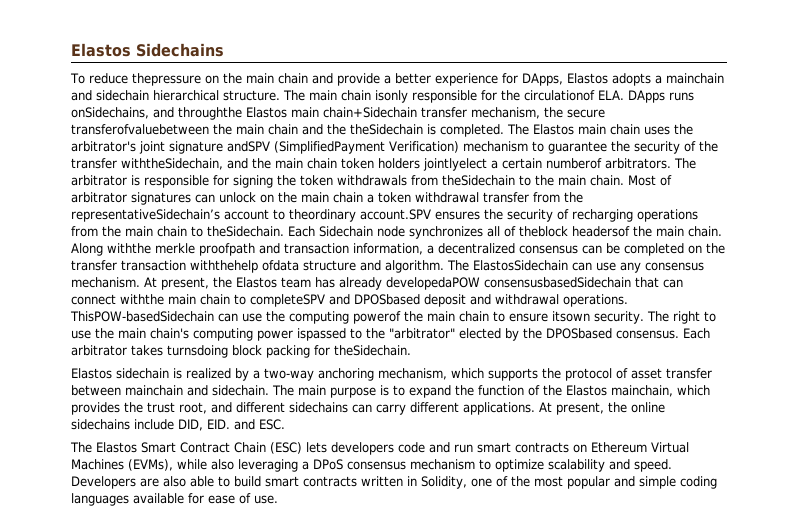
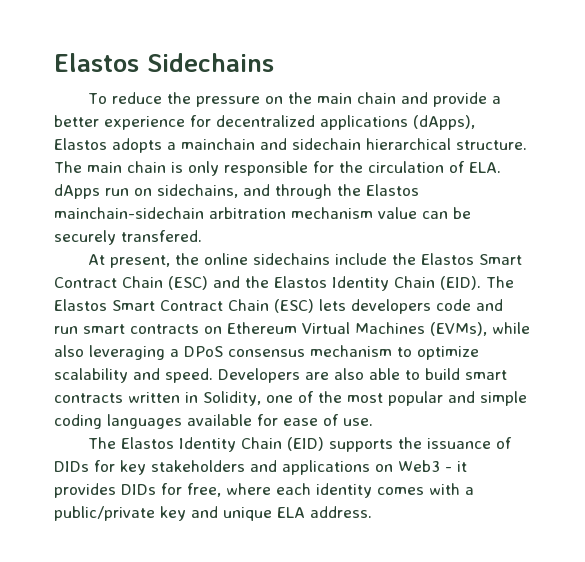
- To reduce thepressure on the main chain and provide a better experience for DApps, Elastos adopts a mainchain and sidechain hierarchical structure.
+ To reduce the pressure on the main chain and provide a better experience for decentralized applications (dApps), Elastos adopts a mainchain and sidechain hierarchical structure.
- The main chain isonly responsible for the circulationof ELA. DApps runs onSidechains, and throughthe Elastos main chain+Sidechain transfer mechanism, the secure transferofvaluebetween the main chain and the theSidechain is completed. The Elastos main chain uses the arbitrator's joint signature andSPV (SimplifiedPayment Verification) mechanism to guarantee the security of the transfer withtheSidechain, and the main chain token holders jointlyelect a certain numberof arbitrators. The arbitrator is responsible for signing the token withdrawals from theSidechain to the main chain. Most of arbitrator signatures can unlock on the main chain a token withdrawal transfer from the representativeSidechain’s account to theordinary account.SPV ensures the security of recharging operations from the main chain to theSidechain. Each Sidechain node synchronizes all of theblock headersof the main chain. Along withthe merkle proofpath and transaction information, a decentralized consensus can be completed on the transfer transaction withthehelp ofdata structure and algorithm. The ElastosSidechain can use any consensus mechanism. At present, the Elastos team has already developedaPOW consensusbasedSidechain that can connect withthe main chain to completeSPV and DPOSbased deposit and withdrawal operations. ThisPOW-basedSidechain can use the computing powerof the main chain to ensure itsown security. The right to use the main chain's computing power ispassed to the "arbitrator" elected by the DPOSbased consensus. Each arbitrator takes turnsdoing block packing for theSidechain.
- Elastos sidechain is realized by a two-way anchoring mechanism, which supports the protocol of asset transfer between mainchain and sidechain. The main purpose is to expand the function of the Elastos mainchain, which provides the trust root, and different sidechains can carry different applications. At present, the online sidechains include DID, EID. and ESC.
- The Elastos Smart Contract Chain (ESC) lets developers code and run smart contracts on Ethereum Virtual Machines (EVMs), while also leveraging a DPoS consensus mechanism to optimize scalability and speed.
+ The main chain is only responsible for the circulation of ELA. dApps run on sidechains, and through the Elastos mainchain-sidechain arbitration mechanism value can be securely transfered.
+ At present, the online sidechains include the Elastos Smart Contract Chain (ESC) and the Elastos Identity Chain (EID). The Elastos Smart Contract Chain (ESC) lets developers code and run smart contracts on Ethereum Virtual Machines (EVMs), while also leveraging a DPoS consensus mechanism to optimize scalability and speed.
+ The Elastos Identity Chain (EID) supports the issuance of DIDs for key stakeholders and applications on Web3 - it provides DIDs for free, where each identity comes with a public/private key and unique ELA address.

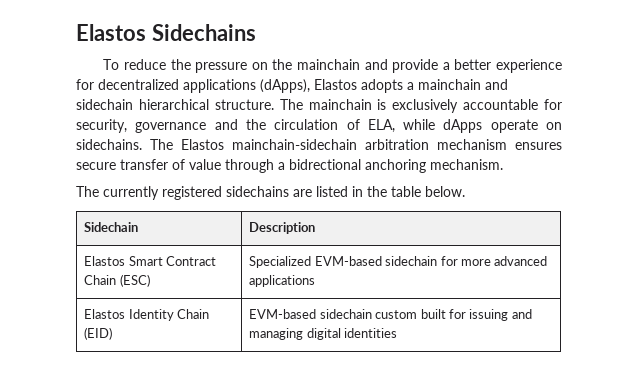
- To reduce the pressure on the main chain and provide a better experience for decentralized applications (dApps), Elastos adopts a mainchain and sidechain hierarchical structure.
+ To reduce the pressure on the mainchain and provide a better experience for decentralized applications (dApps), Elastos adopts a mainchain and sidechain hierarchical structure.
- The main chain is only responsible for the circulation of ELA. dApps run on sidechains, and through the Elastos mainchain-sidechain arbitration mechanism value can be securely transfered.
- At present, the online sidechains include the Elastos Smart Contract Chain (ESC) and the Elastos Identity Chain (EID). The Elastos Smart Contract Chain (ESC) lets developers code and run smart contracts on Ethereum Virtual Machines (EVMs), while also leveraging a DPoS consensus mechanism to optimize scalability and speed. Developers are also able to build smart contracts written in Solidity, one of the most popular and simple coding languages available for ease of use.
- The Elastos Identity Chain (EID) supports the issuance of DIDs for key stakeholders and applications on Web3 - it provides DIDs for free, where each identity comes with a public/private key and unique ELA address.
+ The mainchain is exclusively accountable for security, governance and the circulation of ELA, while dApps operate on sidechains. The Elastos mainchain-sidechain arbitration mechanism ensures secure transfer of value through a bidrectional anchoring mechanism.
+ The currently registered sidechains are listed in the table below.
+ Sidechain | Description
+ Elastos Smart Contract Chain (ESC) | Specialized EVM-based sidechain for more advanced applications
+ Elastos Identity Chain (EID) | EVM-based sidechain custom built for issuing and managing digital identities

